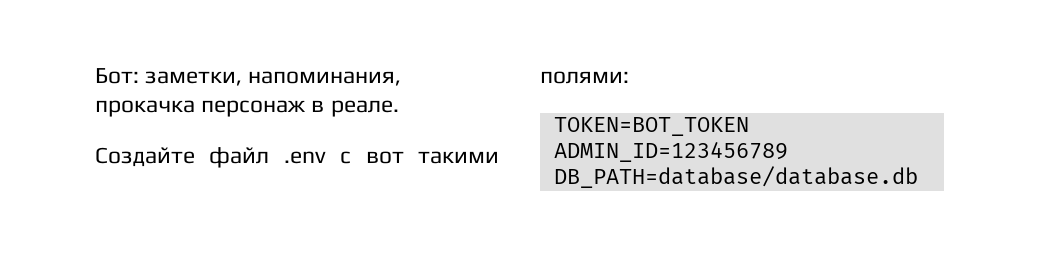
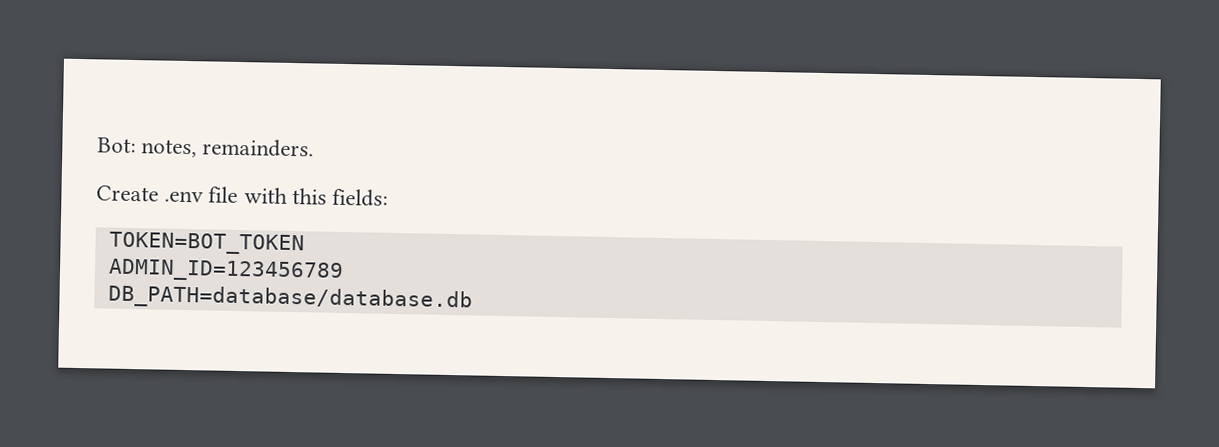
- Бот: заметки, напоминания, прокачка персонаж в реале.
- Создайте файл .env с вот такими полями:
+ Bot: notes, remainders.
+ Create .env file with this fields:

